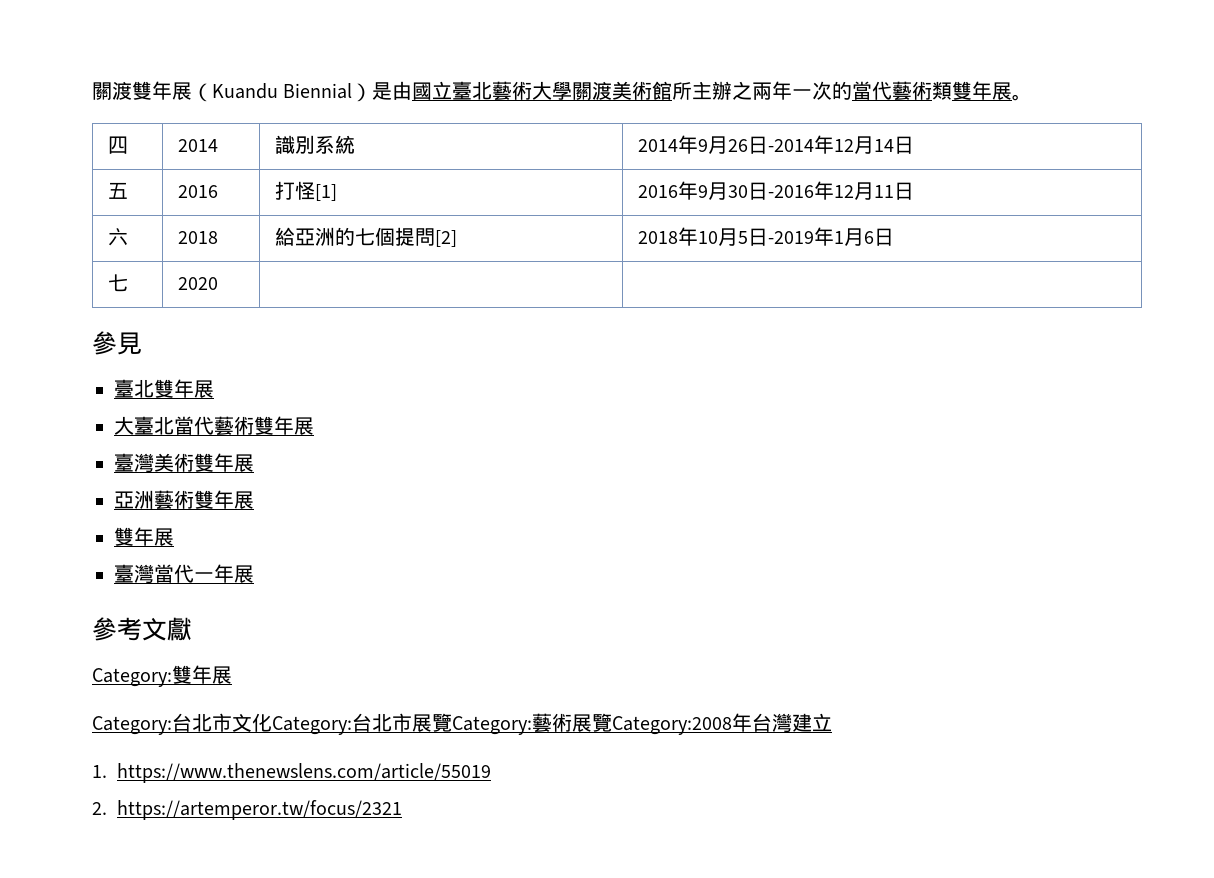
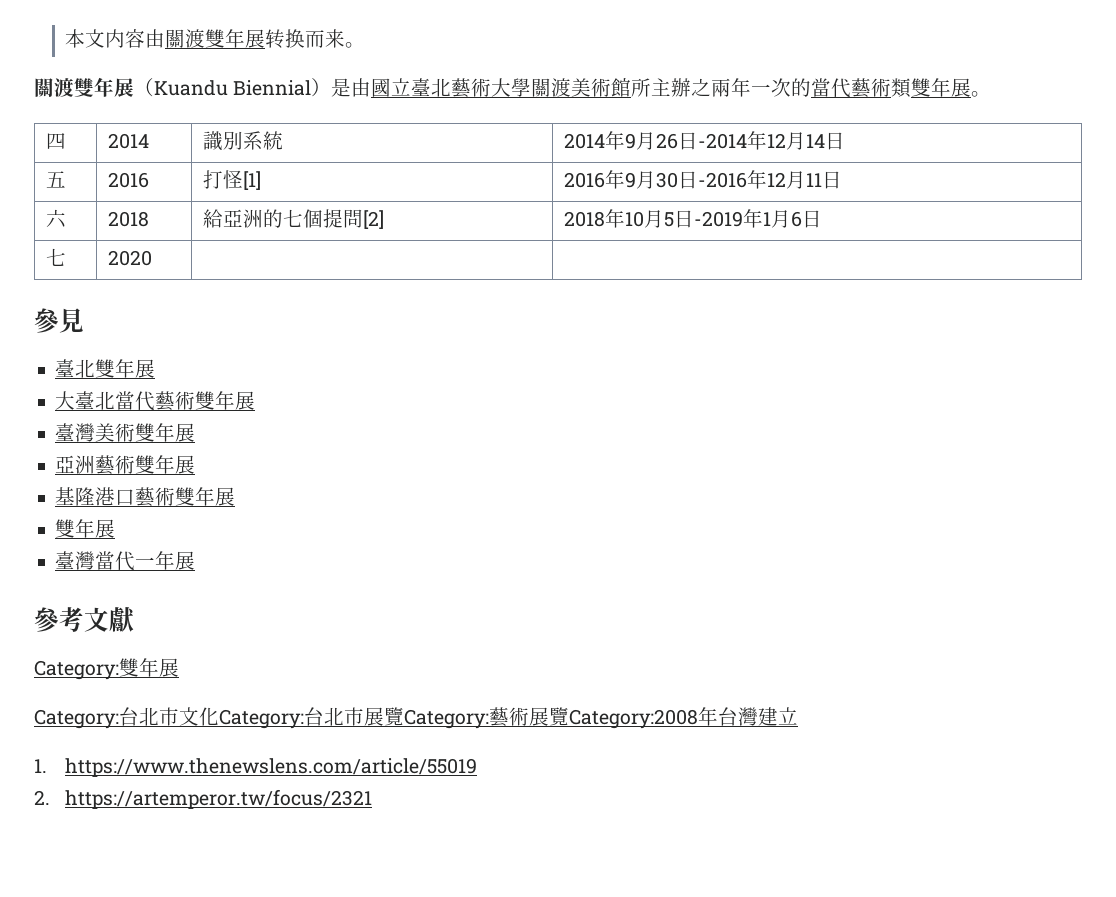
+ 本文内容由關渡雙年展转换而来。
+ 基隆港口藝術雙年展

